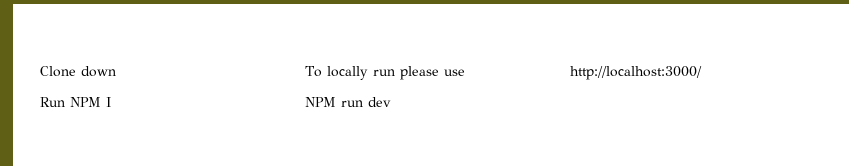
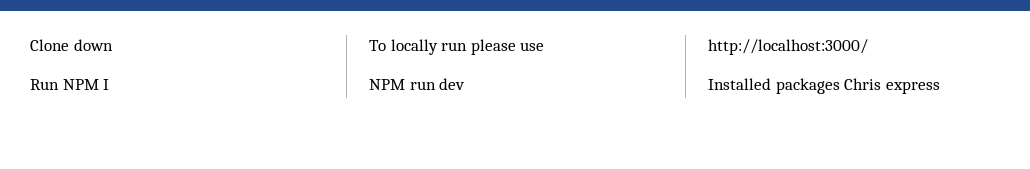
+ Installed packages Chris express

